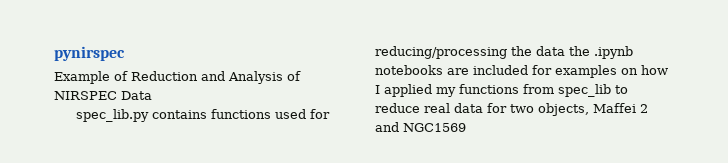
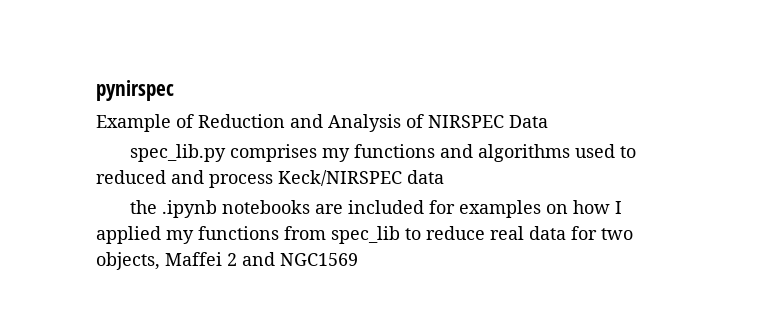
- spec_lib.py contains functions used for reducing/processing the data the .ipynb notebooks are included for examples on how I applied my functions from spec_lib to reduce real data for two objects, Maffei 2 and NGC1569
+ spec_lib.py comprises my functions and algorithms used to reduced and process Keck/NIRSPEC data
+ the .ipynb notebooks are included for examples on how I applied my functions from spec_lib to reduce real data for two objects, Maffei 2 and NGC1569

